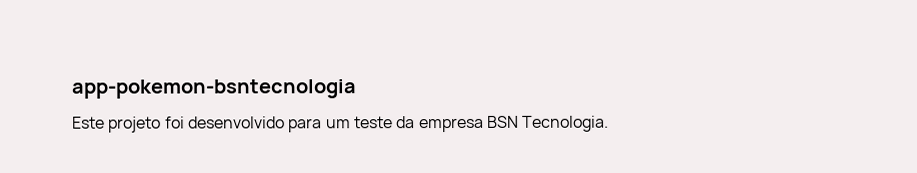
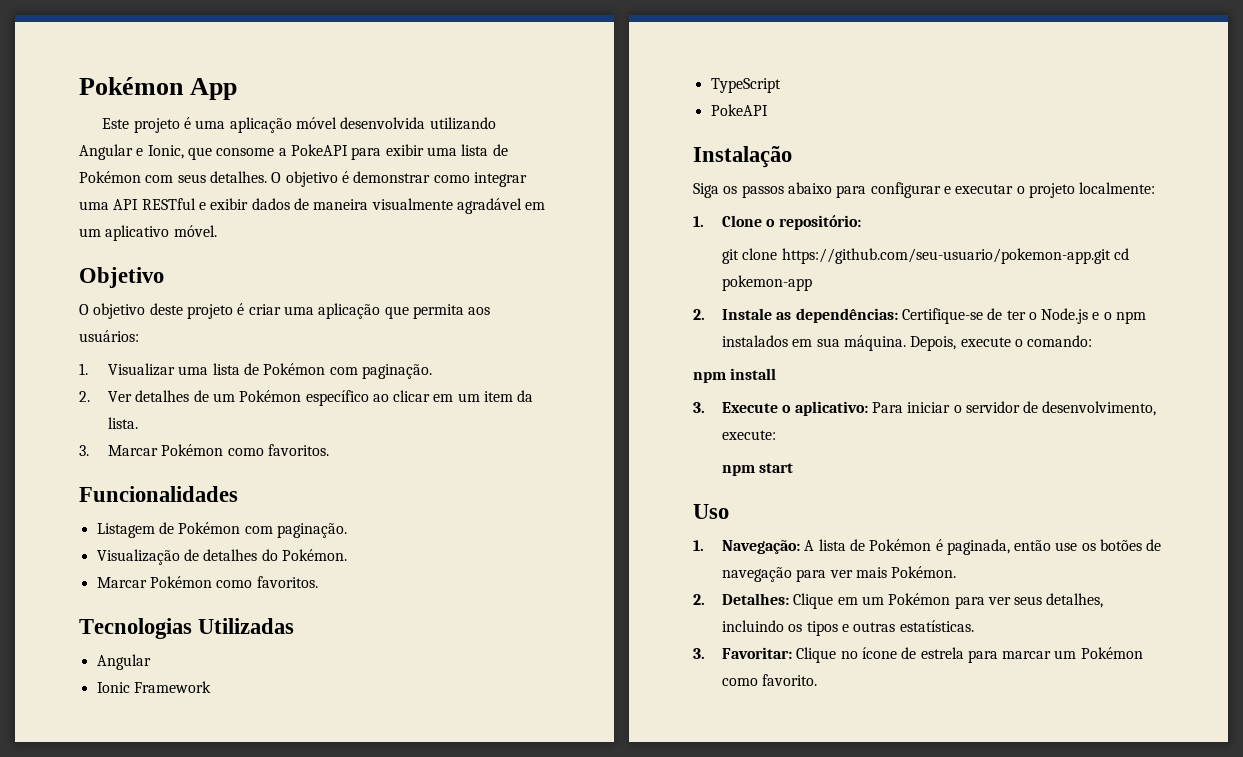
- app-pokemon-bsntecnologia
+ Pokémon App
- Este projeto foi desenvolvido para um teste da empresa BSN Tecnologia.
+ Este projeto é uma aplicação móvel desenvolvida utilizando Angular e Ionic, que consome a PokeAPI para exibir uma lista de Pokémon com seus detalhes. O objetivo é demonstrar como integrar uma API RESTful e exibir dados de maneira visualmente agradável em um aplicativo móvel.
+ Objetivo
+ O objetivo deste projeto é criar uma aplicação que permita aos usuários:
+ 1. Visualizar uma lista de Pokémon com paginação.
+ 2. Ver detalhes de um Pokémon específico ao clicar em um item da lista.
+ 3. Marcar Pokémon como favoritos.
+ Funcionalidades
+ Listagem de Pokémon com paginação.
+ Visualização de detalhes do Pokémon.
+ Marcar Pokémon como favoritos.
+ Tecnologias Utilizadas
+ Angular
+ Ionic Framework
+ TypeScript
+ PokeAPI
+ Instalação
+ Siga os passos abaixo para configurar e executar o projeto localmente:
+ 1. Clone o repositório:
+ git clone https://github.com/seu-usuario/pokemon-app.git cd pokemon-app
+ 2. Instale as dependências: Certifique-se de ter o Node.js e o npm instalados em sua máquina. Depois, execute o comando:
+ npm install
+ 3. Execute o aplicativo: Para iniciar o servidor de desenvolvimento, execute:
+ npm start
+ Uso
+ 1. Navegação: A lista de Pokémon é paginada, então use os botões de navegação para ver mais Pokémon.
+ 2. Detalhes: Clique em um Pokémon para ver seus detalhes, incluindo os tipos e outras estatísticas.
+ 3. Favoritar: Clique no ícone de estrela para marcar um Pokémon como favorito.

